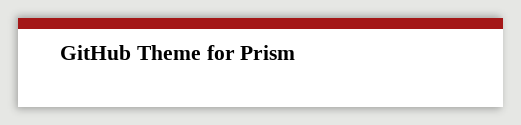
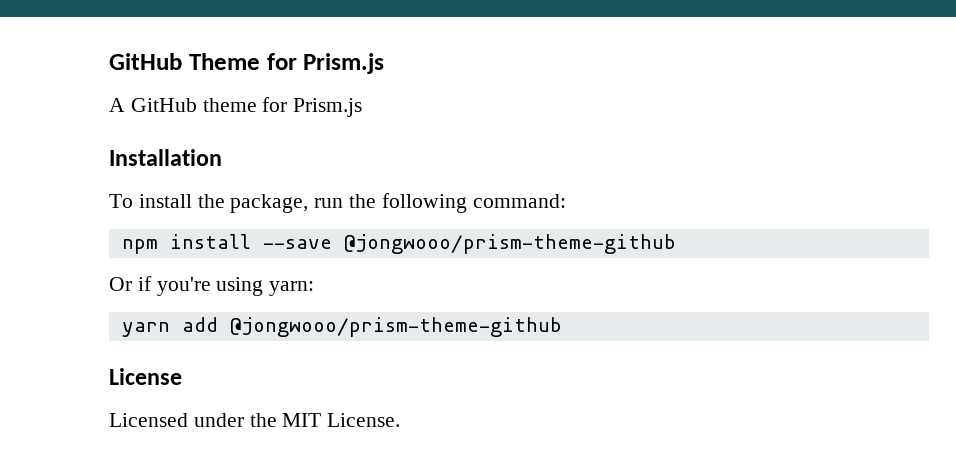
- GitHub Theme for Prism
+ GitHub Theme for Prism.js
+ A GitHub theme for Prism.js
+ Installation
+ To install the package, run the following command:
+ npm install --save @jongwooo/prism-theme-github
+ Or if you're using yarn:
+ yarn add @jongwooo/prism-theme-github
+ License
+ Licensed under the MIT License.

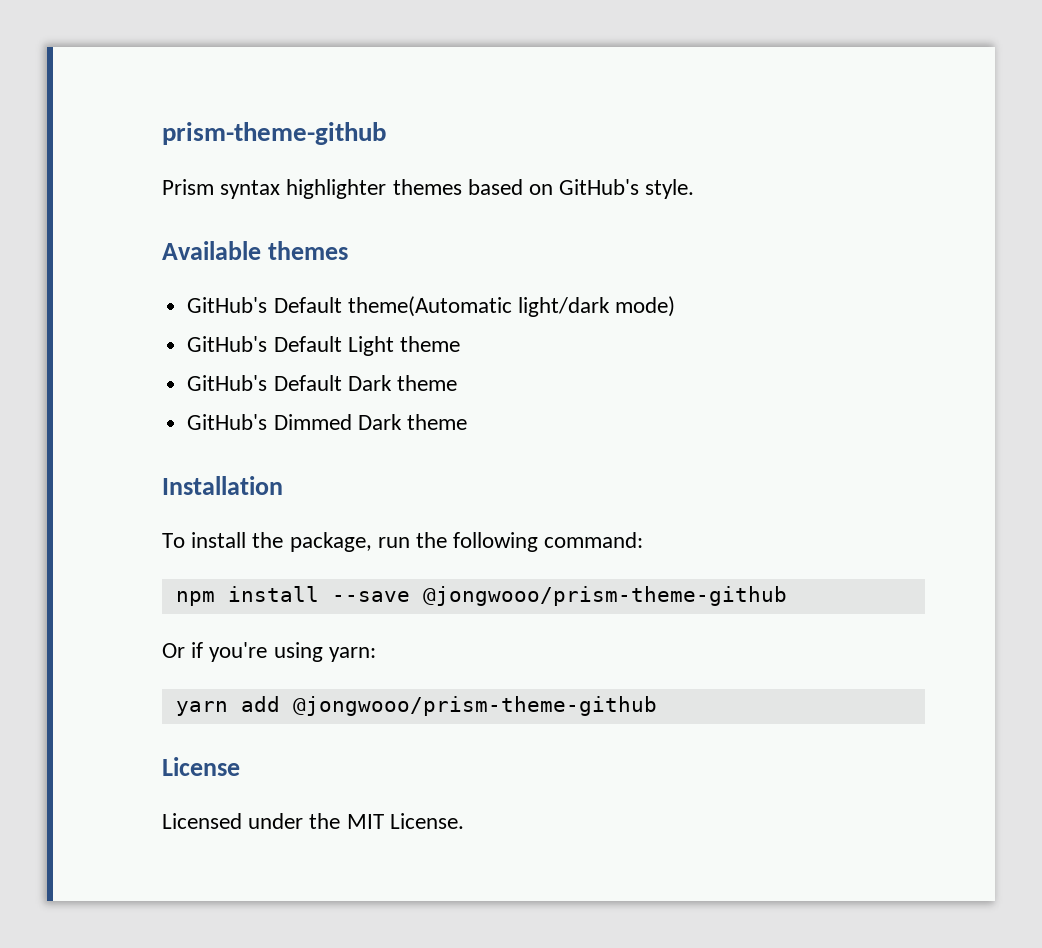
- GitHub Theme for Prism.js
- A GitHub theme for Prism.js
+ prism-theme-github
+ Prism syntax highlighter themes based on GitHub's style.
+ Available themes
+ GitHub's Default theme(Automatic light/dark mode)
+ GitHub's Default Light theme
+ GitHub's Default Dark theme
+ GitHub's Dimmed Dark theme

